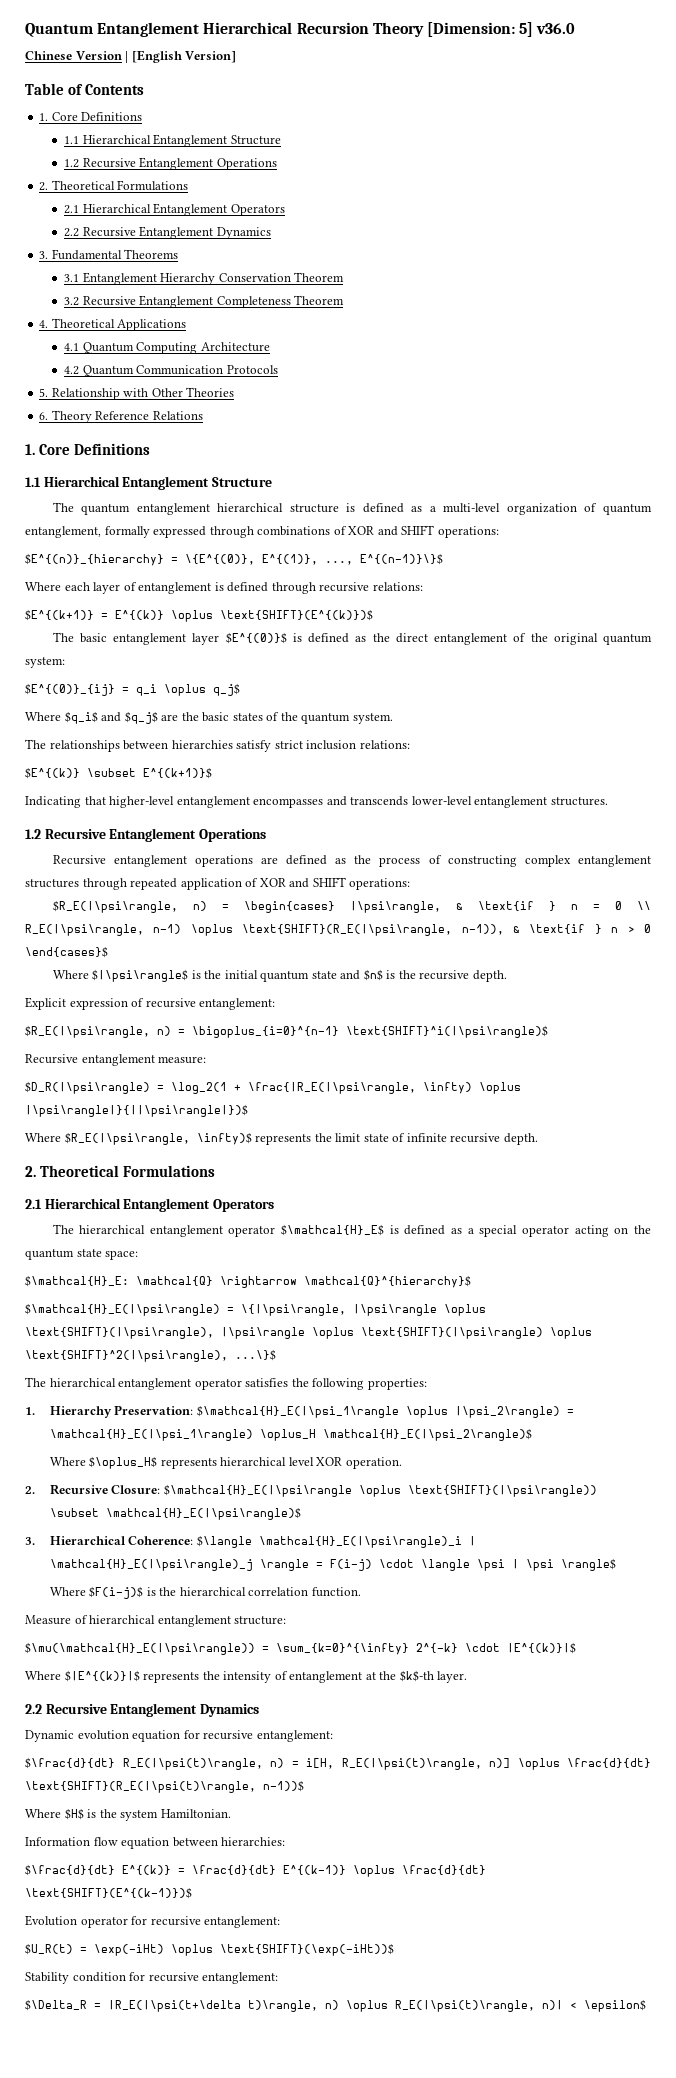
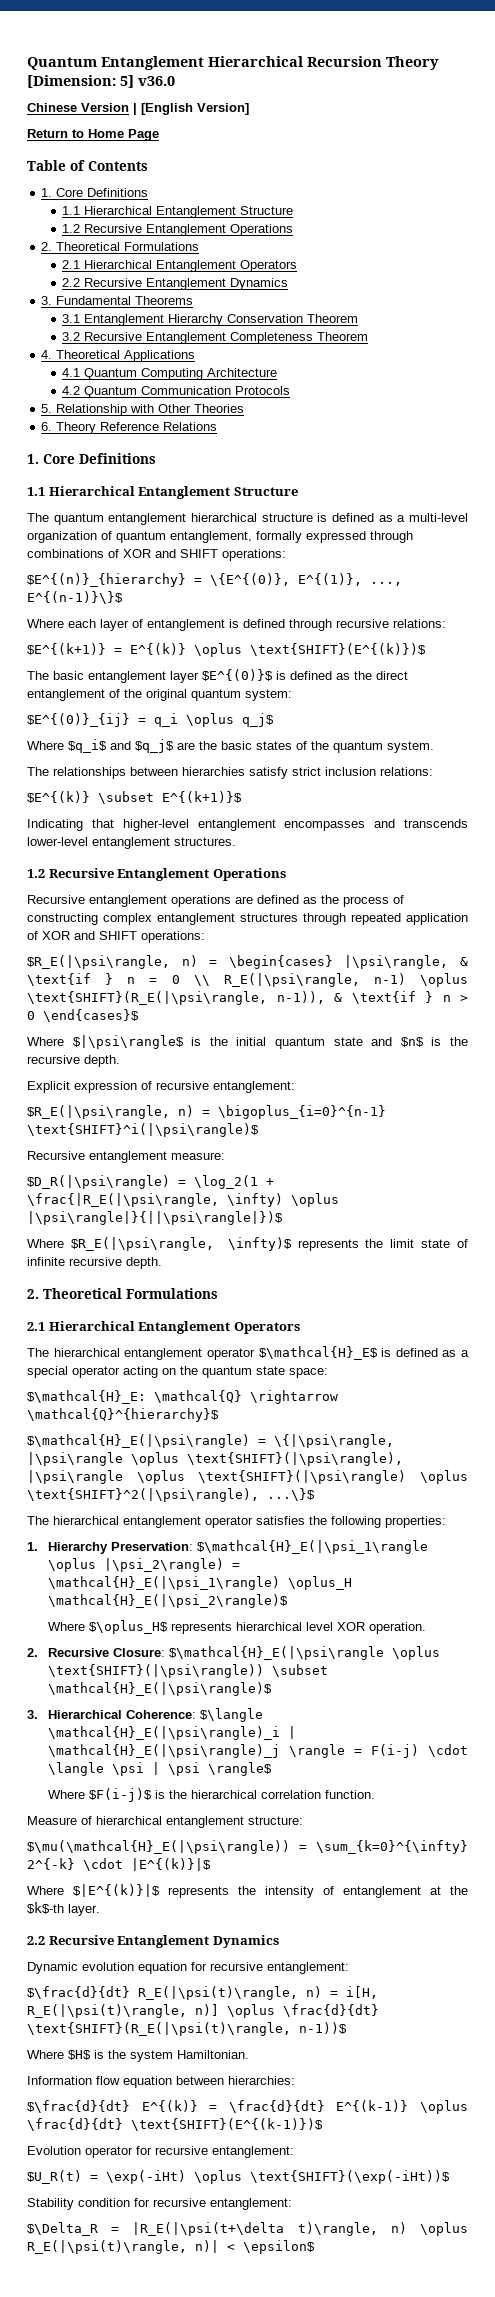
+ Return to Home Page

